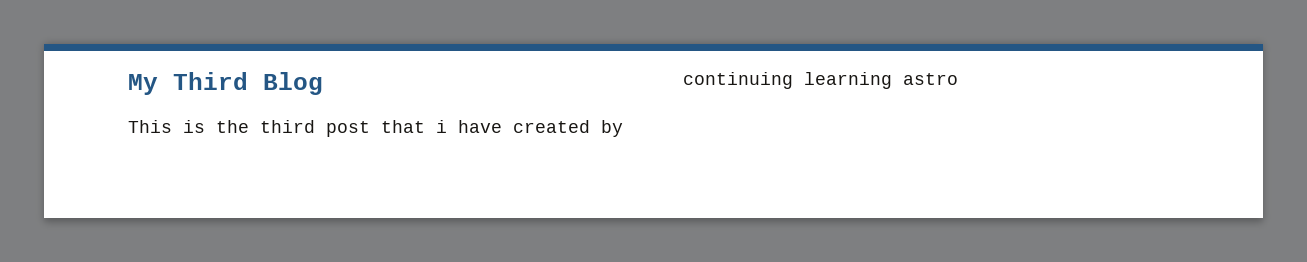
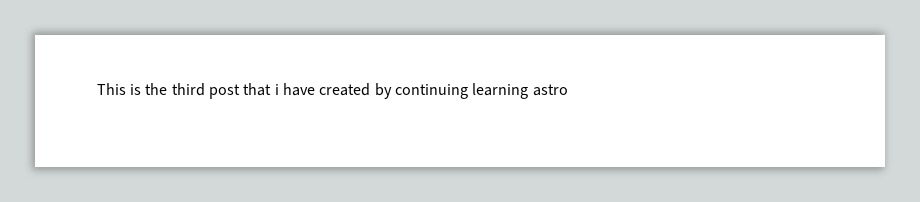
- My Third Blog

